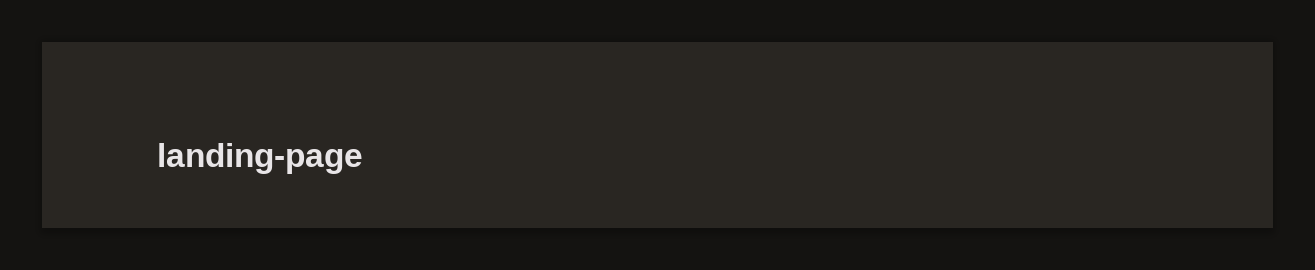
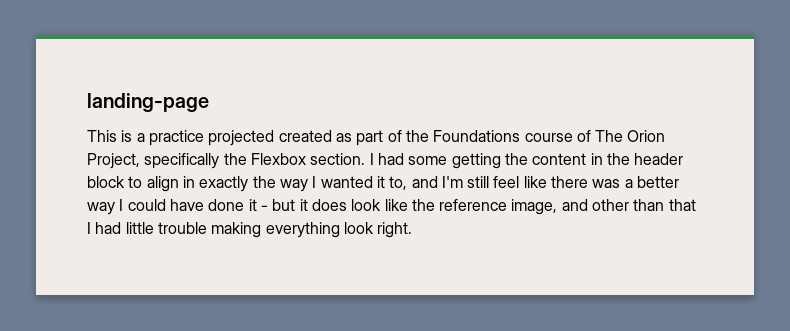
+ This is a practice projected created as part of the Foundations course of The Orion Project, specifically the Flexbox section. I had some getting the content in the header block to align in exactly the way I wanted it to, and I'm still feel like there was a better way I could have done it - but it does look like the reference image, and other than that I had little trouble making everything look right.

